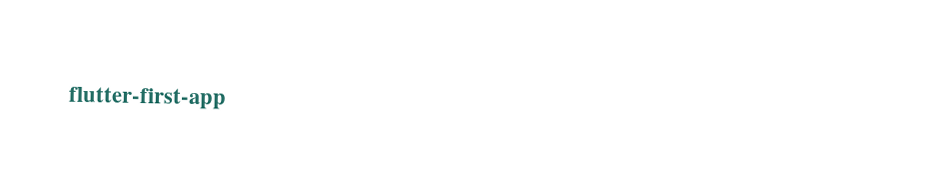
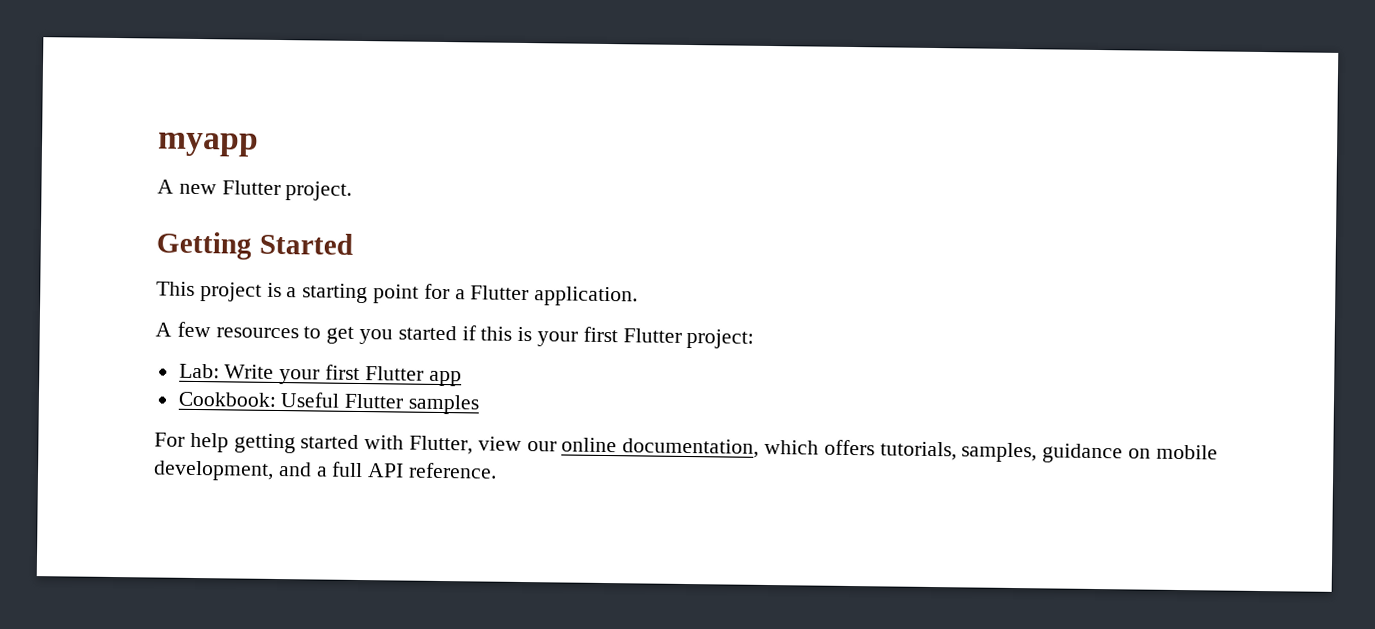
- flutter-first-app
+ myapp
+ A new Flutter project.
+ Getting Started
+ This project is a starting point for a Flutter application.
+ A few resources to get you started if this is your first Flutter project:
+ Lab: Write your first Flutter app
+ Cookbook: Useful Flutter samples
+ For help getting started with Flutter, view our online documentation, which offers tutorials, samples, guidance on mobile development, and a full API reference.

